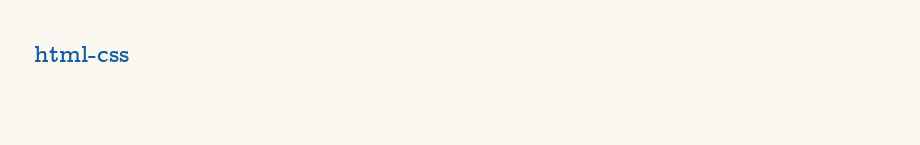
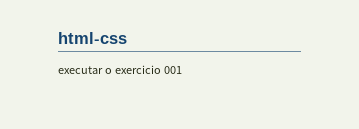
+ executar o exercicio 001

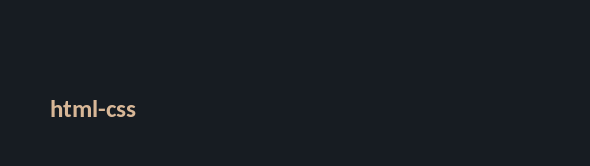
- executar o exercicio 001

